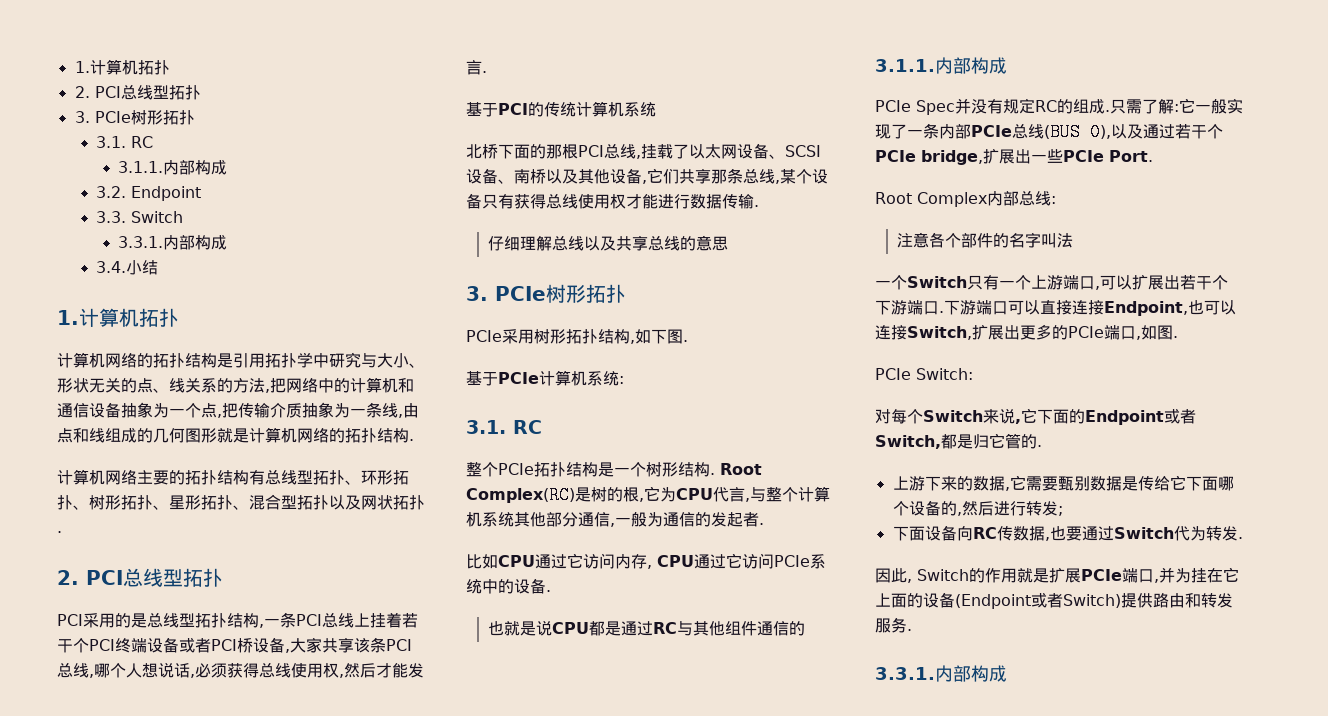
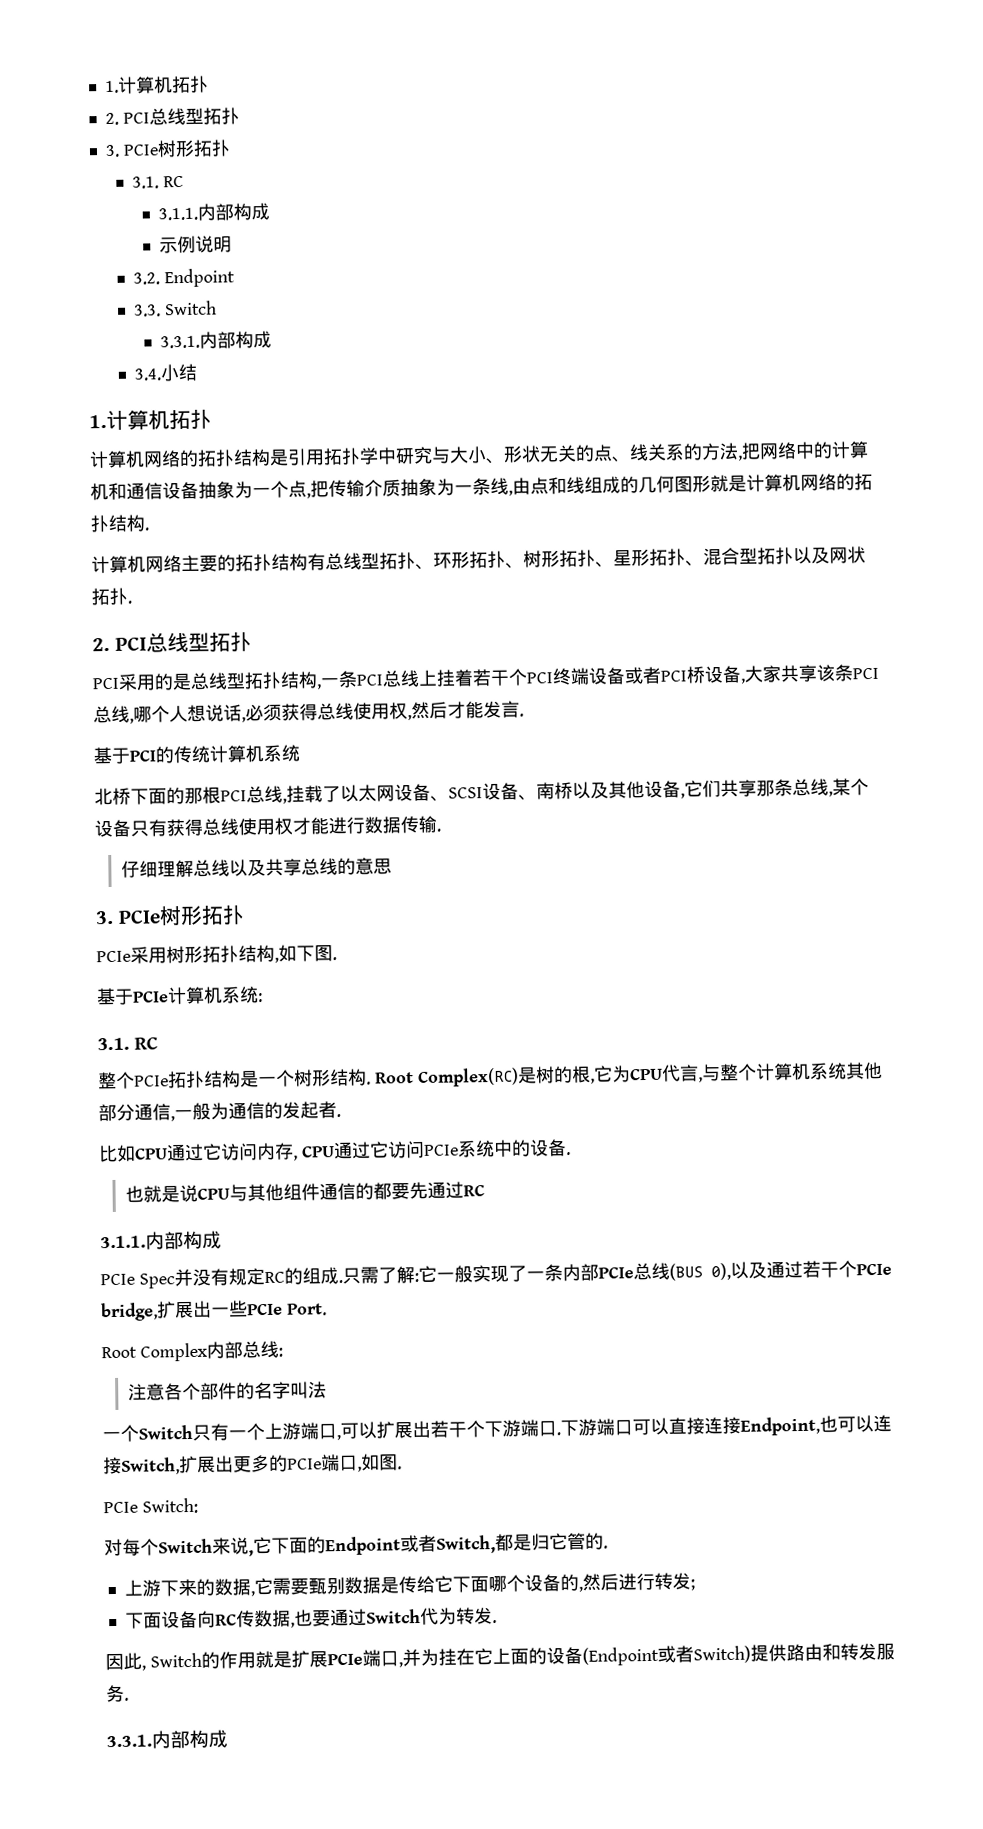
+ 示例说明
- 也就是说CPU都是通过RC与其他组件通信的
+ 也就是说CPU与其他组件通信的都要先通过RC

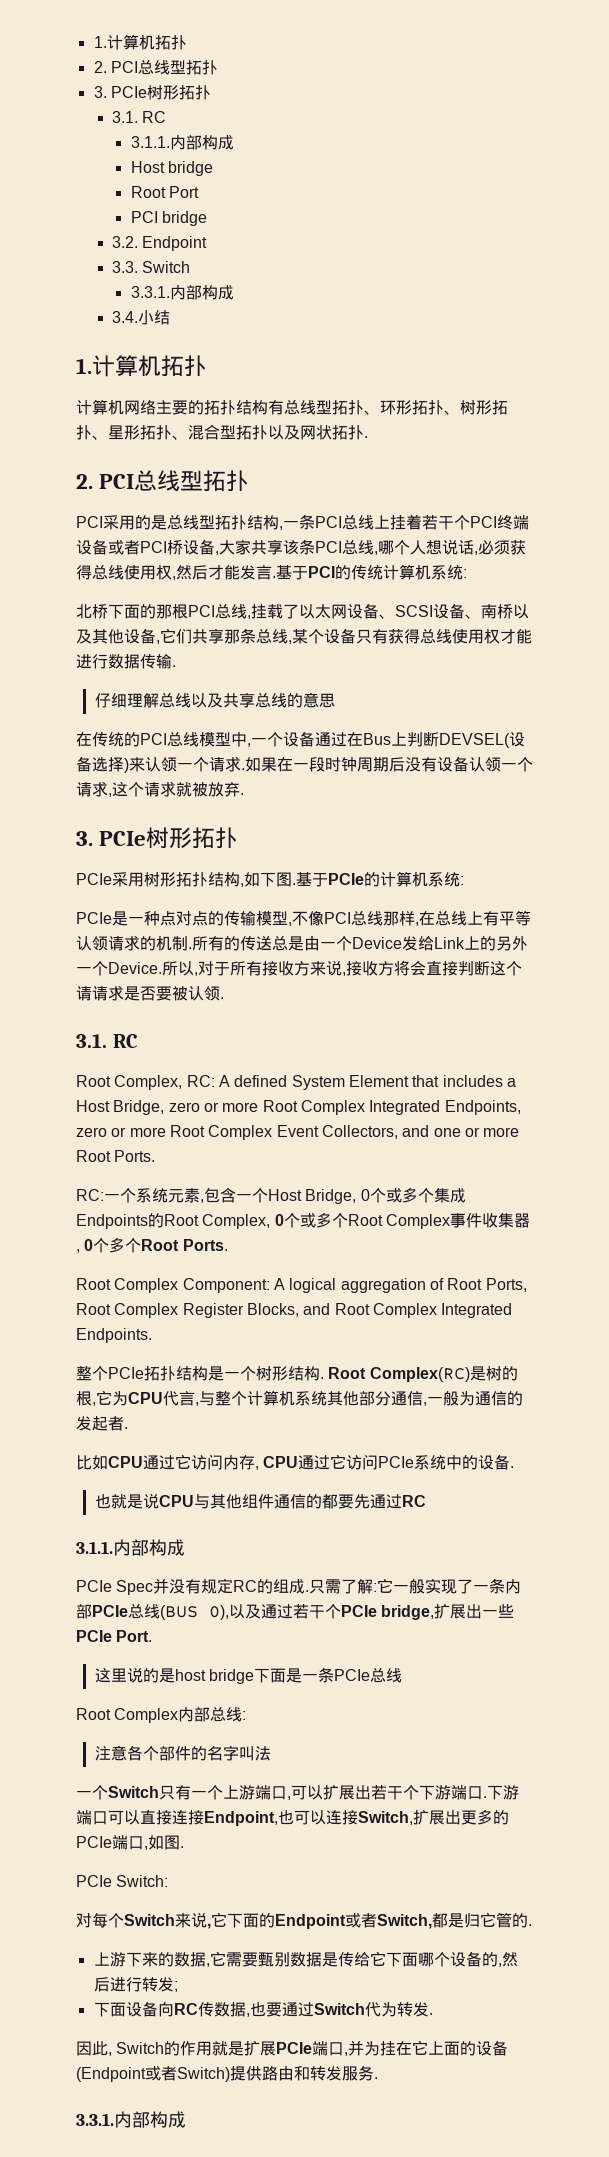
- 示例说明
+ Host bridge
+ Root Port
+ PCI bridge
- 计算机网络的拓扑结构是引用拓扑学中研究与大小、形状无关的点、线关系的方法,把网络中的计算机和通信设备抽象为一个点,把传输介质抽象为一条线,由点和线组成的几何图形就是计算机网络的拓扑结构.
- PCI采用的是总线型拓扑结构,一条PCI总线上挂着若干个PCI终端设备或者PCI桥设备,大家共享该条PCI总线,哪个人想说话,必须获得总线使用权,然后才能发言.
- 基于PCI的传统计算机系统
+ PCI采用的是总线型拓扑结构,一条PCI总线上挂着若干个PCI终端设备或者PCI桥设备,大家共享该条PCI总线,哪个人想说话,必须获得总线使用权,然后才能发言.基于PCI的传统计算机系统:
+ 在传统的PCI总线模型中,一个设备通过在Bus上判断DEVSEL(设备选择)来认领一个请求.如果在一段时钟周期后没有设备认领一个请求,这个请求就被放弃.
- PCIe采用树形拓扑结构,如下图.
- 基于PCIe计算机系统:
+ PCIe采用树形拓扑结构,如下图.基于PCIe的计算机系统:
+ PCIe是一种点对点的传输模型,不像PCI总线那样,在总线上有平等认领请求的机制.所有的传送总是由一个Device发给Link上的另外一个Device.所以,对于所有接收方来说,接收方将会直接判断这个请请求是否要被认领.
  3.1. RC
+ Root Complex, RC: A defined System Element that includes a Host Bridge, zero or more Root Complex Integrated Endpoints, zero or more Root Complex Event Collectors, and one or more Root Ports.
+ RC:一个系统元素,包含一个Host Bridge, 0个或多个集成Endpoints的Root Complex, 0个或多个Root Complex事件收集器, 0个多个Root Ports.
+ Root Complex Component: A logical aggregation of Root Ports, Root Complex Register Blocks, and Root Complex Integrated Endpoints.
+ 这里说的是host bridge下面是一条PCIe总线

